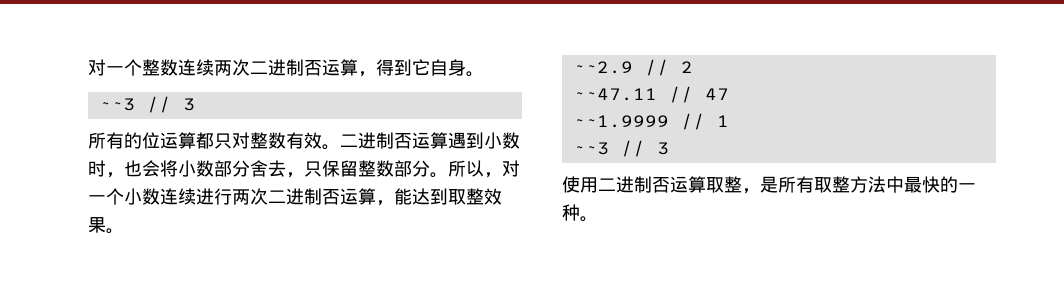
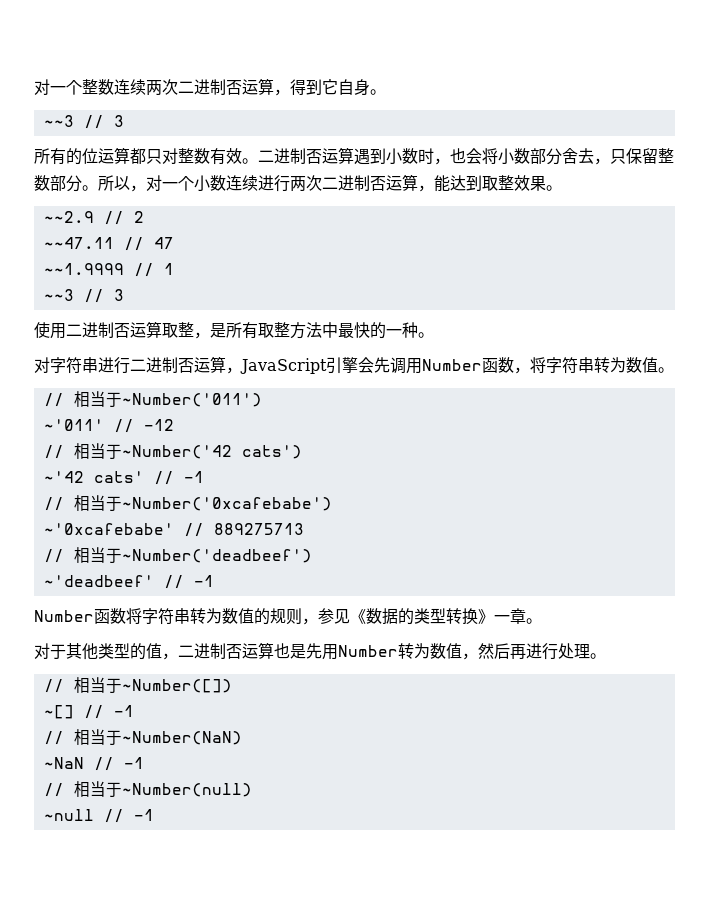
+ 对字符串进行二进制否运算，JavaScript引擎会先调用Number函数，将字符串转为数值。
+ // 相当于~Number('011')
+ ~'011' // -12
+ // 相当于~Number('42 cats')
+ ~'42 cats' // -1
+ // 相当于~Number('0xcafebabe')
+ ~'0xcafebabe' // 889275713
+ // 相当于~Number('deadbeef')
+ ~'deadbeef' // -1
+ Number函数将字符串转为数值的规则，参见《数据的类型转换》一章。
+ 对于其他类型的值，二进制否运算也是先用Number转为数值，然后再进行处理。
+ // 相当于~Number([])
+ ~[] // -1
+ // 相当于~Number(NaN)
+ ~NaN // -1
+ // 相当于~Number(null)
+ ~null // -1

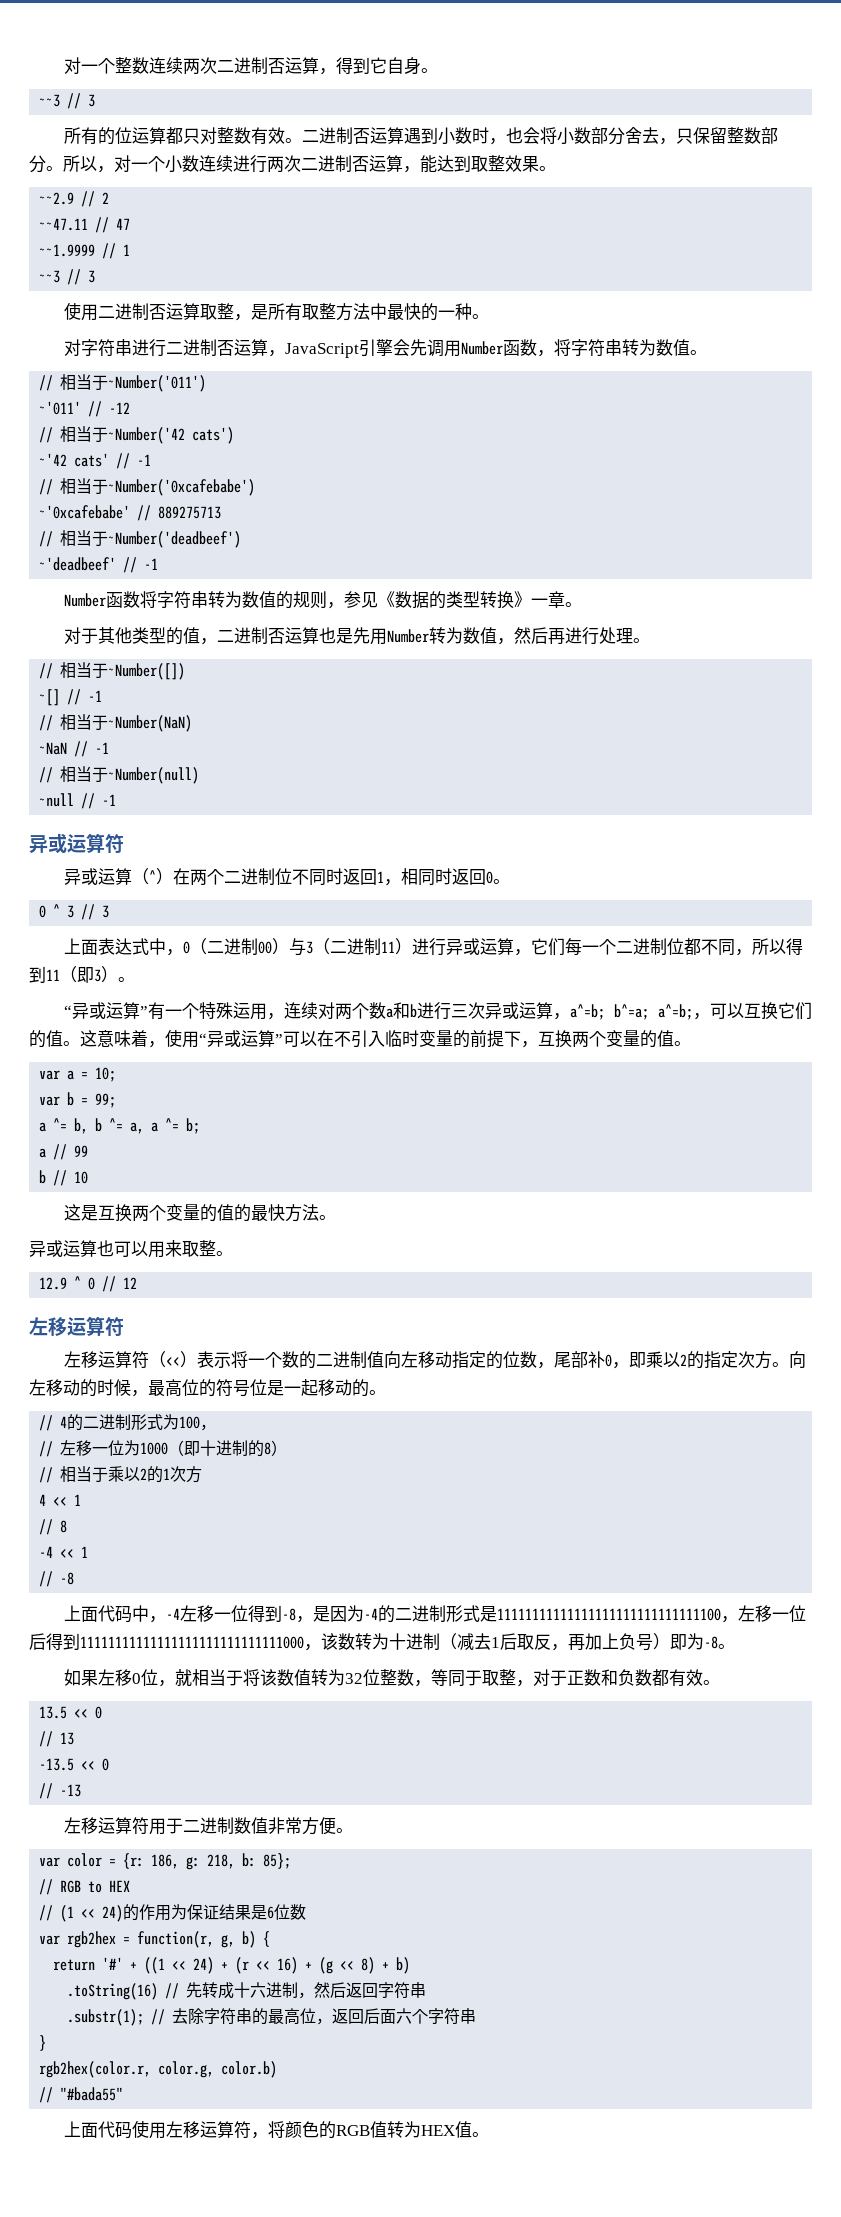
+ 异或运算符
+ 异或运算（^）在两个二进制位不同时返回1，相同时返回0。
+ 0 ^ 3 // 3
+ 上面表达式中，0（二进制00）与3（二进制11）进行异或运算，它们每一个二进制位都不同，所以得到11（即3）。
+ “异或运算”有一个特殊运用，连续对两个数a和b进行三次异或运算，a^=b; b^=a; a^=b;，可以互换它们的值。这意味着，使用“异或运算”可以在不引入临时变量的前提下，互换两个变量的值。
+ var a = 10;
+ var b = 99;
+ a ^= b, b ^= a, a ^= b;
+ a // 99
+ b // 10
+ 这是互换两个变量的值的最快方法。
+ 异或运算也可以用来取整。
+ 12.9 ^ 0 // 12
+ 左移运算符
+ 左移运算符（<<）表示将一个数的二进制值向左移动指定的位数，尾部补0，即乘以2的指定次方。向左移动的时候，最高位的符号位是一起移动的。
+ // 4的二进制形式为100，
+ // 左移一位为1000（即十进制的8）
+ // 相当于乘以2的1次方
+ 4 << 1
+ // 8
+ -4 << 1
+ // -8
+ 上面代码中，-4左移一位得到-8，是因为-4的二进制形式是11111111111111111111111111111100，左移一位后得到11111111111111111111111111111000，该数转为十进制（减去1后取反，再加上负号）即为-8。
+ 如果左移0位，就相当于将该数值转为32位整数，等同于取整，对于正数和负数都有效。
+ 13.5 << 0
+ // 13
+ -13.5 << 0
+ // -13
+ 左移运算符用于二进制数值非常方便。
+ var color = {r: 186, g: 218, b: 85};
+ // RGB to HEX
+ // (1 << 24)的作用为保证结果是6位数
+ var rgb2hex = function(r, g, b) {
+ return '#' + ((1 << 24) + (r << 16) + (g << 8) + b)
+ .toString(16) // 先转成十六进制，然后返回字符串
+ .substr(1); // 去除字符串的最高位，返回后面六个字符串
+ }
+ rgb2hex(color.r, color.g, color.b)
+ // "#bada55"
+ 上面代码使用左移运算符，将颜色的RGB值转为HEX值。

